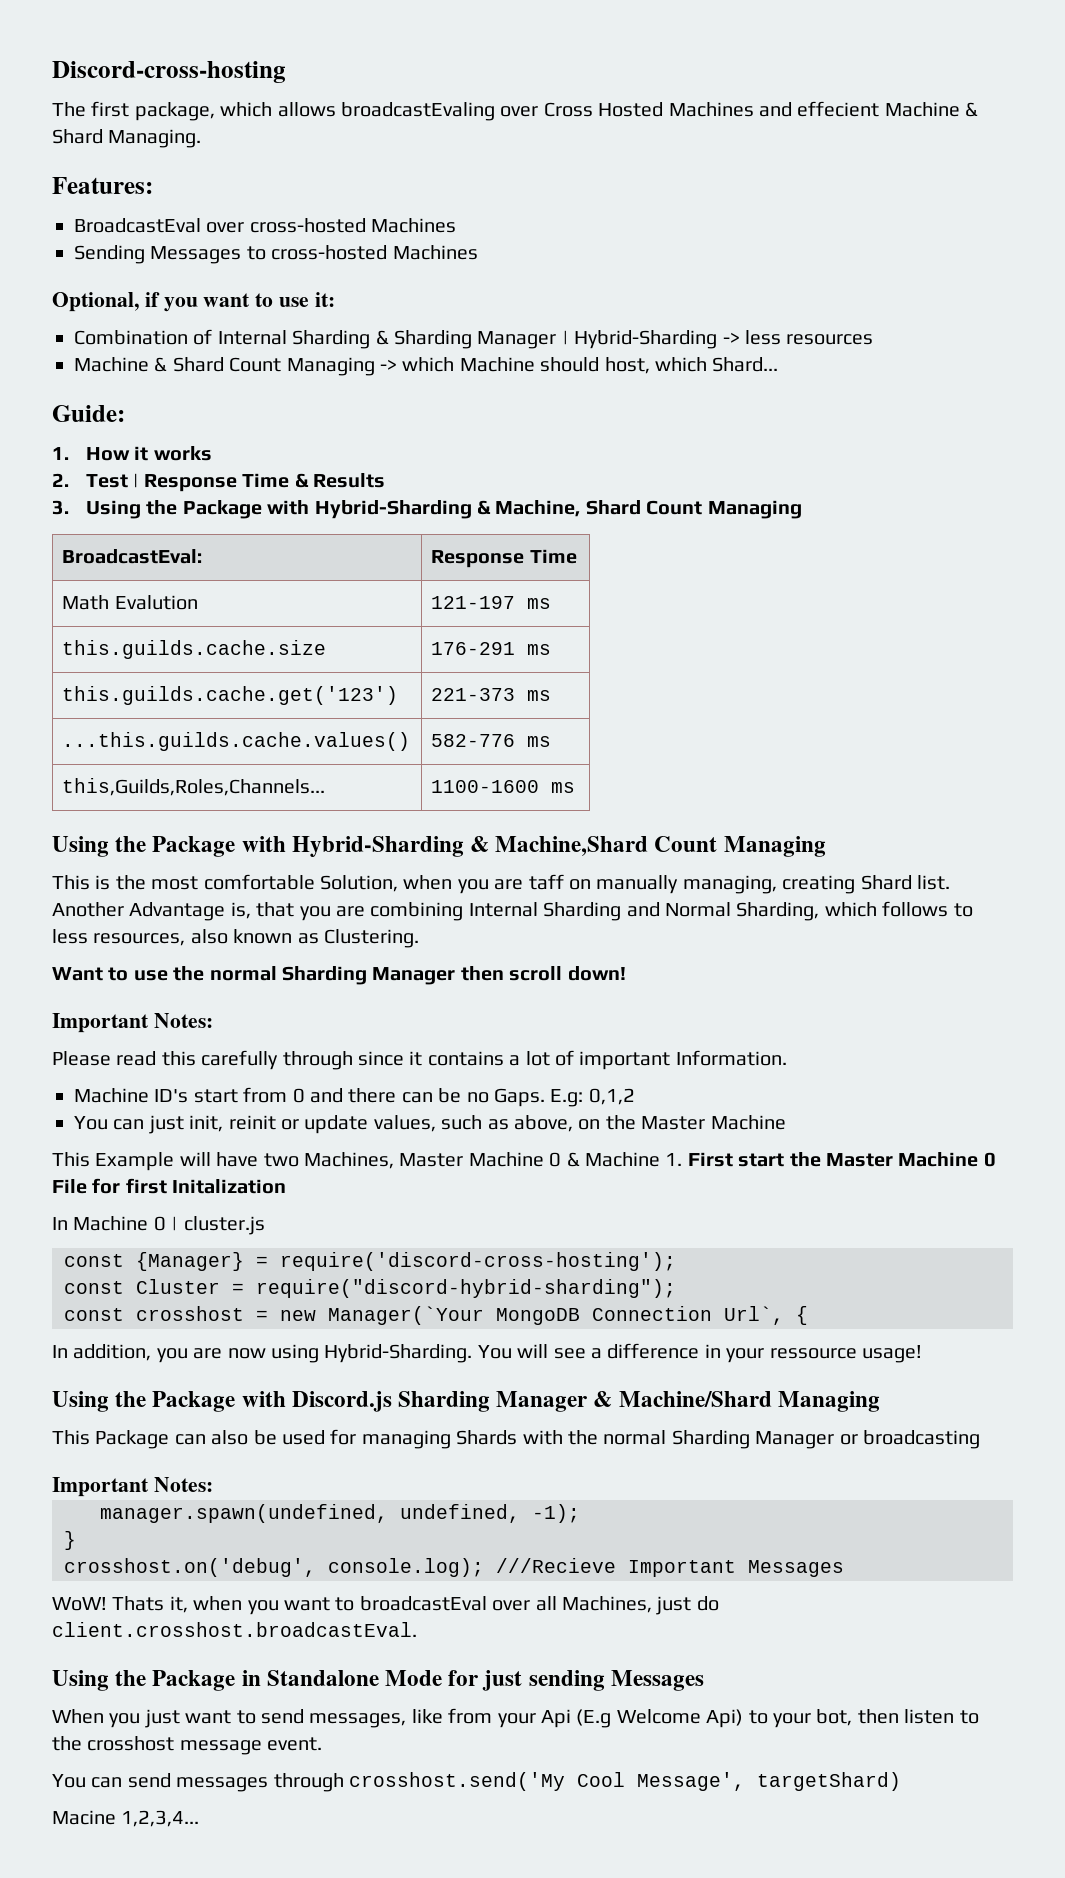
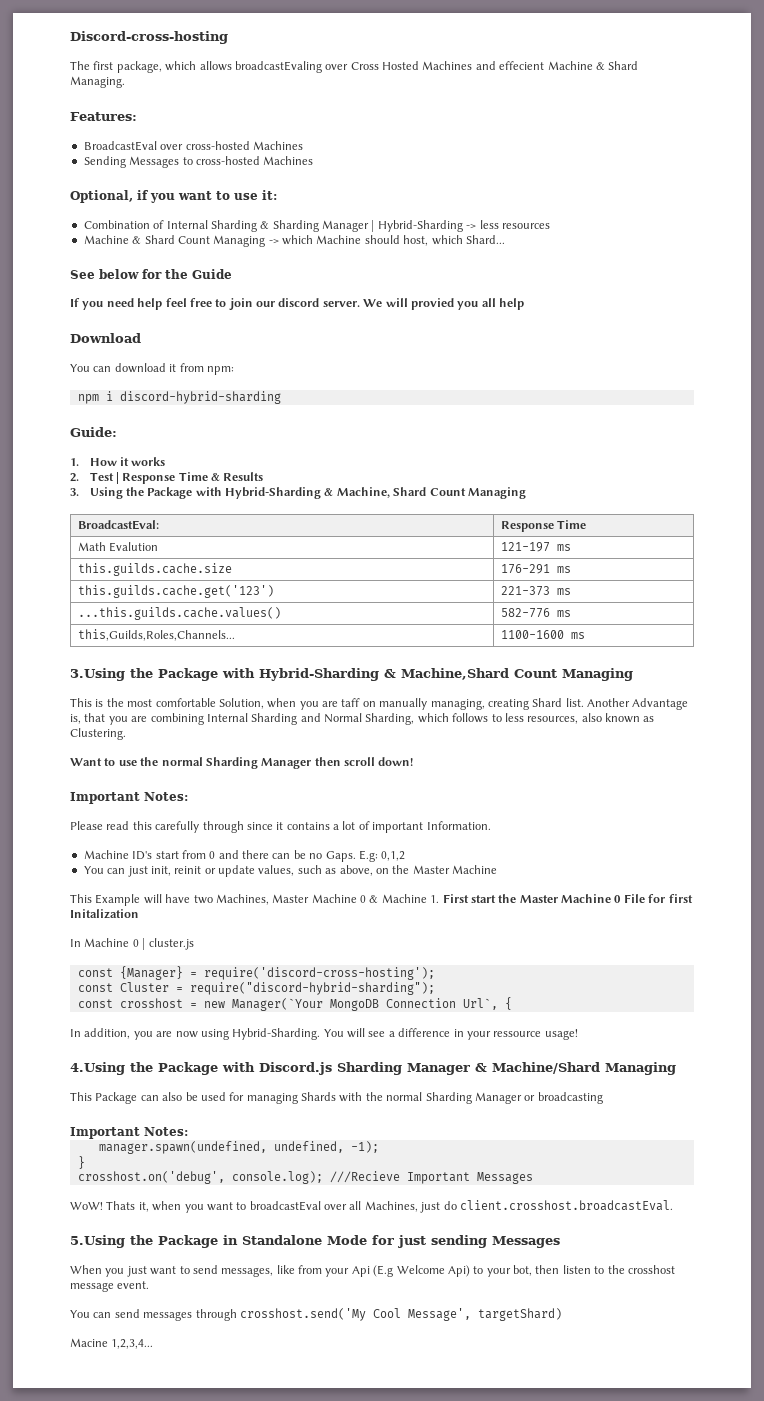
+ See below for the Guide
+ If you need help feel free to join our discord server. We will provied you all help
+ Download
+ You can download it from npm:
+ npm i discord-hybrid-sharding
- Using the Package with Hybrid-Sharding & Machine,Shard Count Managing
+ 3.Using the Package with Hybrid-Sharding & Machine,Shard Count Managing
- Using the Package with Discord.js Sharding Manager & Machine/Shard Managing
+ 4.Using the Package with Discord.js Sharding Manager & Machine/Shard Managing
- Using the Package in Standalone Mode for just sending Messages
+ 5.Using the Package in Standalone Mode for just sending Messages

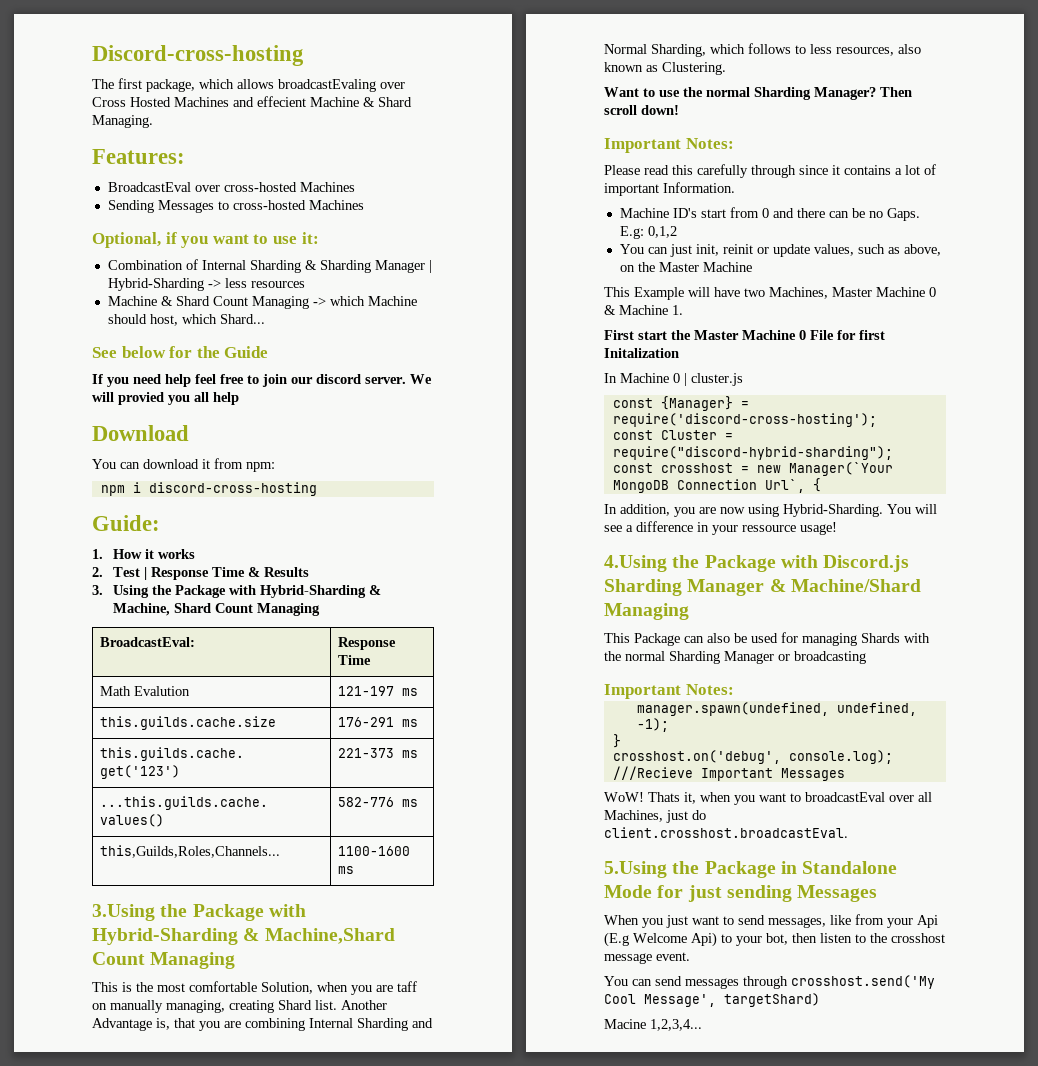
- npm i discord-hybrid-sharding
+ npm i discord-cross-hosting
- Want to use the normal Sharding Manager then scroll down!
+ Want to use the normal Sharding Manager? Then scroll down!
- This Example will have two Machines, Master Machine 0 & Machine 1. First start the Master Machine 0 File for first Initalization
+ This Example will have two Machines, Master Machine 0 & Machine 1.
+ First start the Master Machine 0 File for first Initalization

